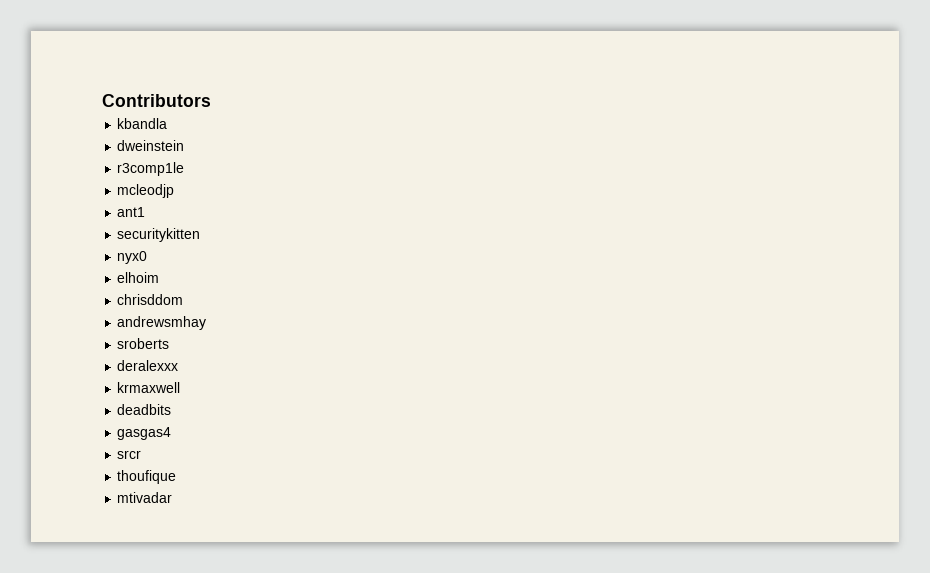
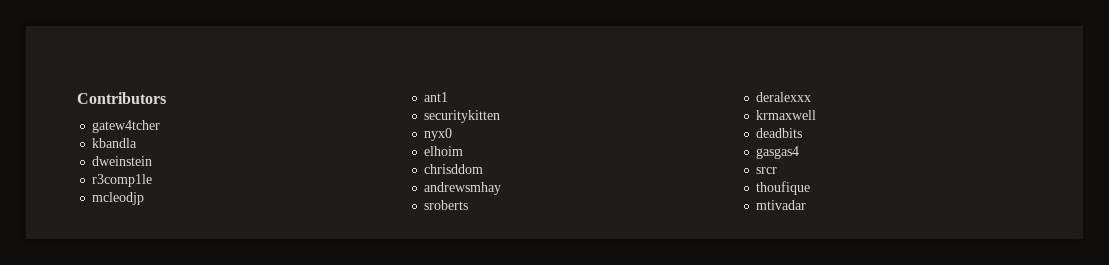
+ gatew4tcher

